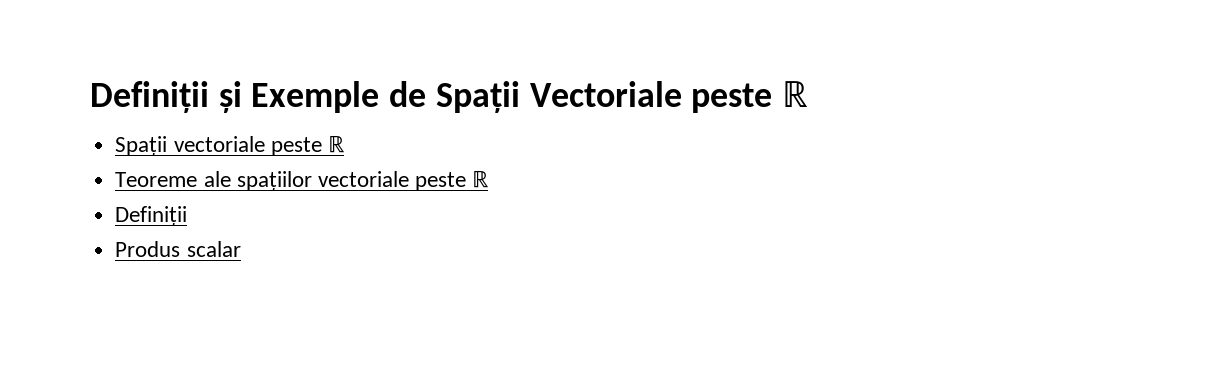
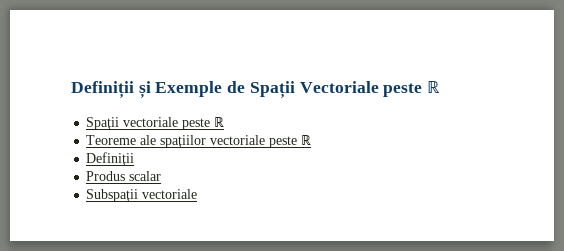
+ Subspații vectoriale

